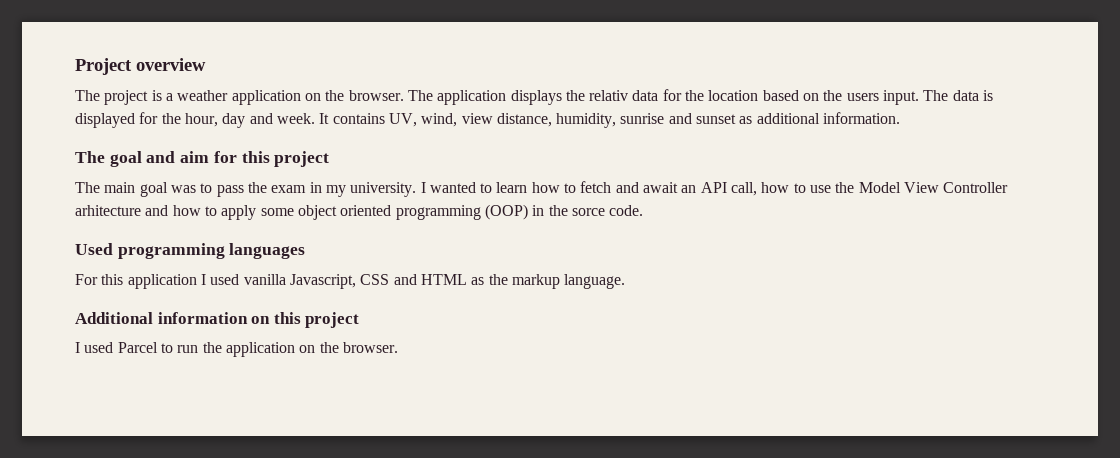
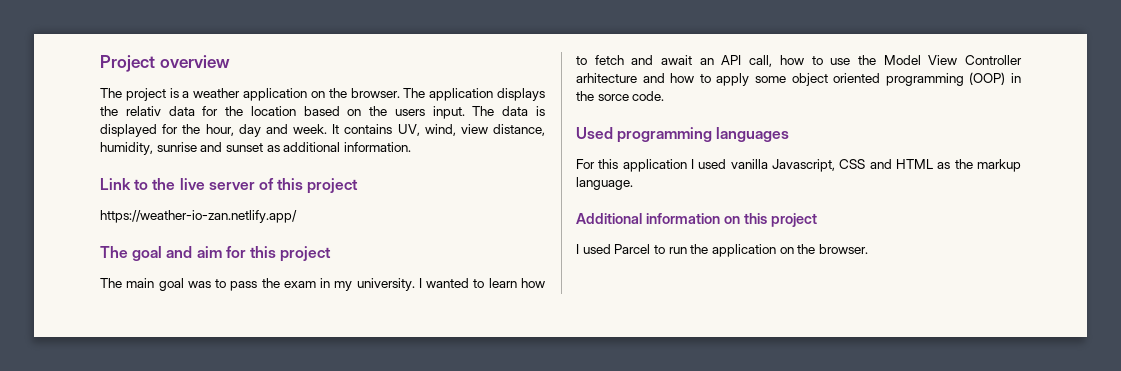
+ Link to the live server of this project
+ https://weather-io-zan.netlify.app/

